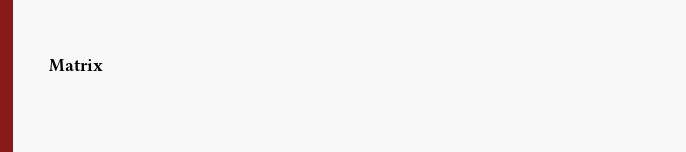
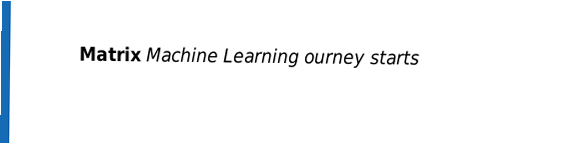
- Matrix
+ Matrix Machine Learning ourney starts

